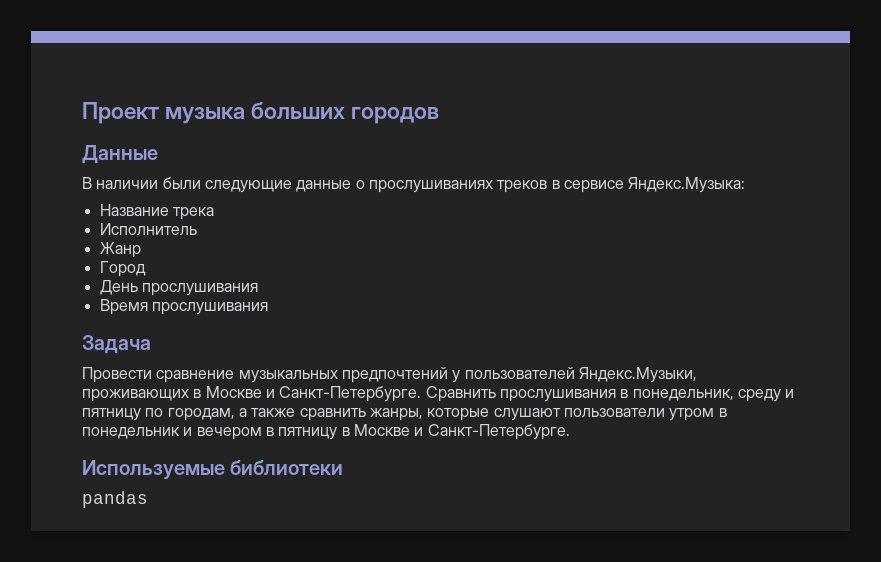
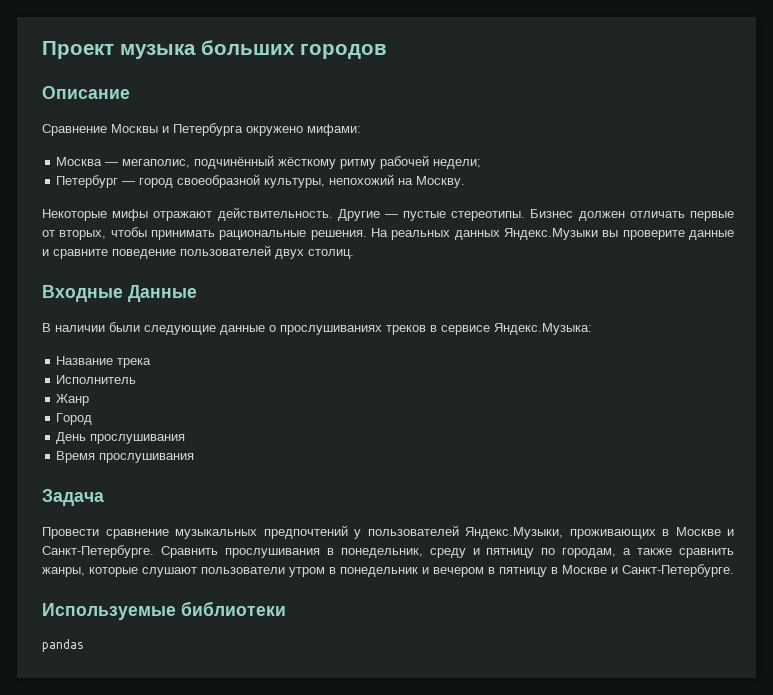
- Данные
+ Описание
+ Сравнение Москвы и Петербурга окружено мифами:
+ Москва — мегаполис, подчинённый жёсткому ритму рабочей недели;
+ Петербург — город своеобразной культуры, непохожий на Москву.
+ Некоторые мифы отражают действительность. Другие — пустые стереотипы. Бизнес должен отличать первые от вторых, чтобы принимать рациональные решения. На реальных данных Яндекс.Музыки вы проверите данные и сравните поведение пользователей двух столиц.
+ Входные Данные

